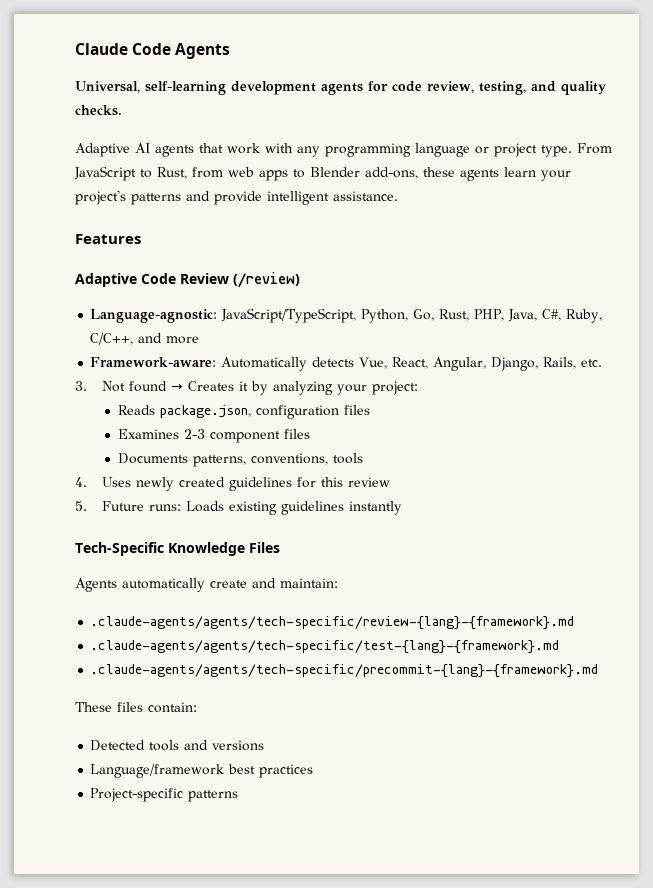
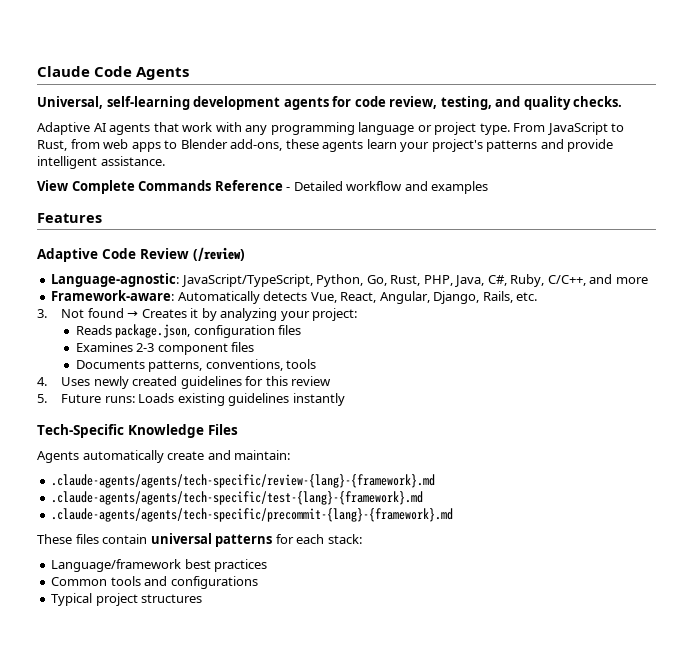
+ View Complete Commands Reference - Detailed workflow and examples
- These files contain:
- Detected tools and versions
+ These files contain universal patterns for each stack:
  Language/framework best practices
- Project-specific patterns
+ Common tools and configurations
+ Typical project structures

